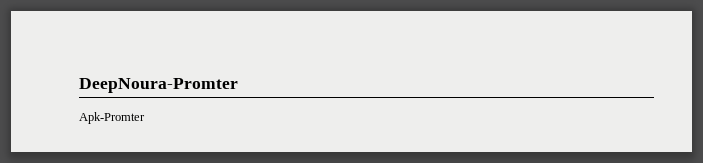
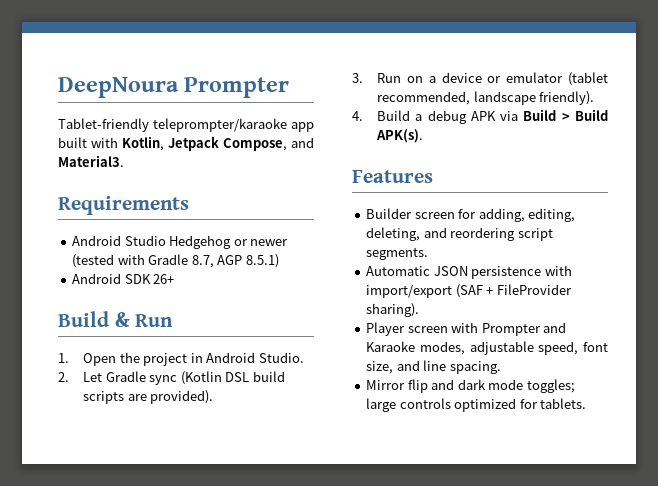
- DeepNoura-Promter
- Apk-Promter
+ DeepNoura Prompter
+ Tablet‑friendly teleprompter/karaoke app built with Kotlin, Jetpack Compose, and Material3.
+ Requirements
+ Android Studio Hedgehog or newer (tested with Gradle 8.7, AGP 8.5.1)
+ Android SDK 26+
+ Build & Run
+ 1. Open the project in Android Studio.
+ 2. Let Gradle sync (Kotlin DSL build scripts are provided).
+ 3. Run on a device or emulator (tablet recommended, landscape friendly).
+ 4. Build a debug APK via Build > Build APK(s).
+ Features
+ Builder screen for adding, editing, deleting, and reordering script segments.
+ Automatic JSON persistence with import/export (SAF + FileProvider sharing).
+ Player screen with Prompter and Karaoke modes, adjustable speed, font size, and line spacing.
+ Mirror flip and dark mode toggles; large controls optimized for tablets.

